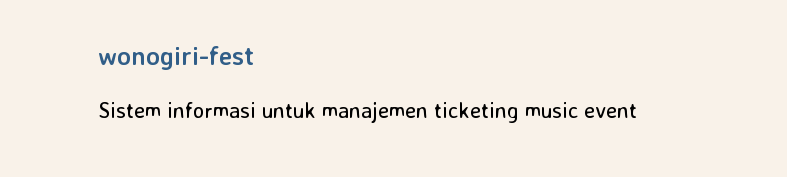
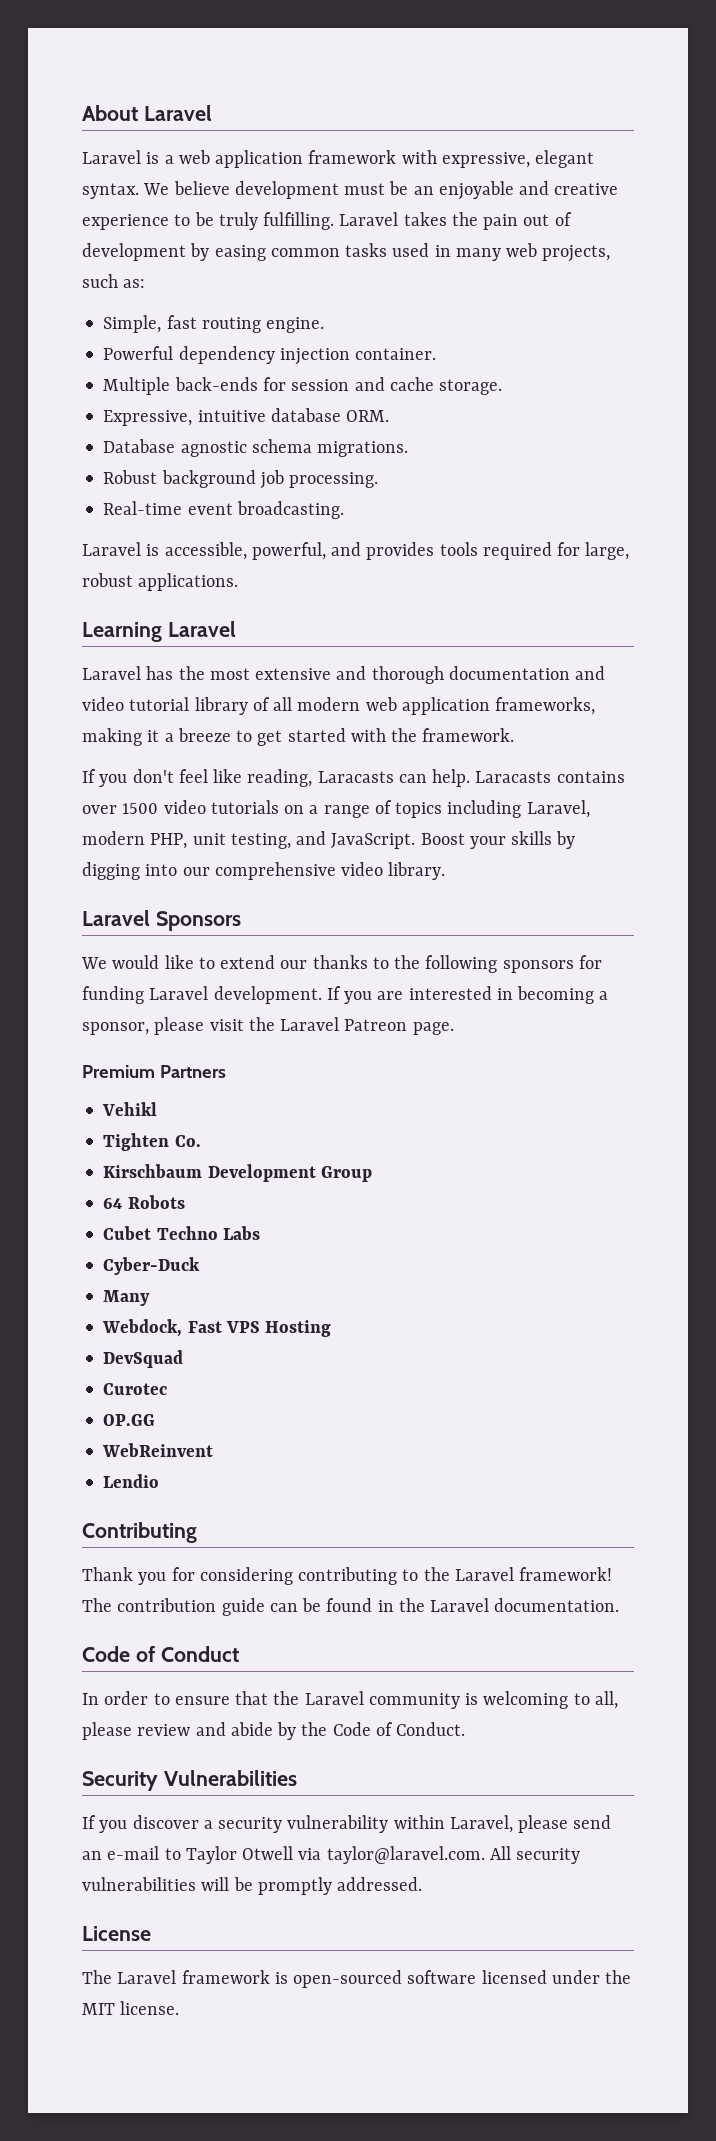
- wonogiri-fest
- Sistem informasi untuk manajemen ticketing music event
+ About Laravel
+ Laravel is a web application framework with expressive, elegant syntax. We believe development must be an enjoyable and creative experience to be truly fulfilling. Laravel takes the pain out of development by easing common tasks used in many web projects, such as:
+ Simple, fast routing engine.
+ Powerful dependency injection container.
+ Multiple back-ends for session and cache storage.
+ Expressive, intuitive database ORM.
+ Database agnostic schema migrations.
+ Robust background job processing.
+ Real-time event broadcasting.
+ Laravel is accessible, powerful, and provides tools required for large, robust applications.
+ Learning Laravel
+ Laravel has the most extensive and thorough documentation and video tutorial library of all modern web application frameworks, making it a breeze to get started with the framework.
+ If you don't feel like reading, Laracasts can help. Laracasts contains over 1500 video tutorials on a range of topics including Laravel, modern PHP, unit testing, and JavaScript. Boost your skills by digging into our comprehensive video library.
+ Laravel Sponsors
+ We would like to extend our thanks to the following sponsors for funding Laravel development. If you are interested in becoming a sponsor, please visit the Laravel Patreon page.
+ Premium Partners
+ Vehikl
+ Tighten Co.
+ Kirschbaum Development Group
+ 64 Robots
+ Cubet Techno Labs
+ Cyber-Duck
+ Many
+ Webdock, Fast VPS Hosting
+ DevSquad
+ Curotec
+ OP.GG
+ WebReinvent
+ Lendio
+ Contributing
+ Thank you for considering contributing to the Laravel framework! The contribution guide can be found in the Laravel documentation.
+ Code of Conduct
+ In order to ensure that the Laravel community is welcoming to all, please review and abide by the Code of Conduct.
+ Security Vulnerabilities
+ If you discover a security vulnerability within Laravel, please send an e-mail to Taylor Otwell via taylor@laravel.com. All security vulnerabilities will be promptly addressed.
+ License
+ The Laravel framework is open-sourced software licensed under the MIT license.

